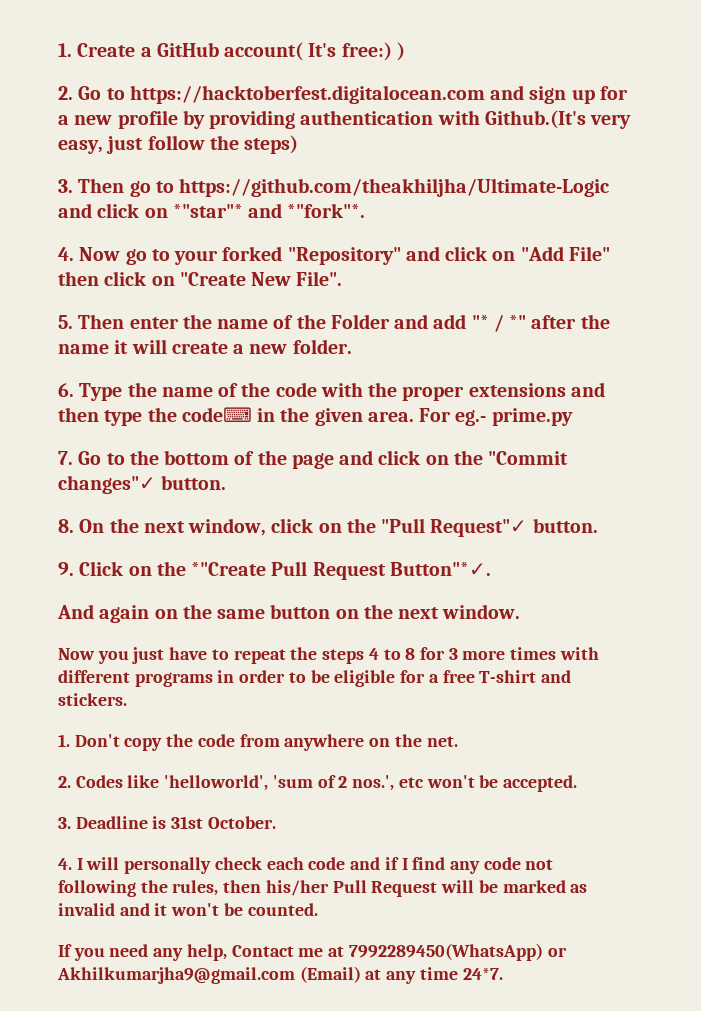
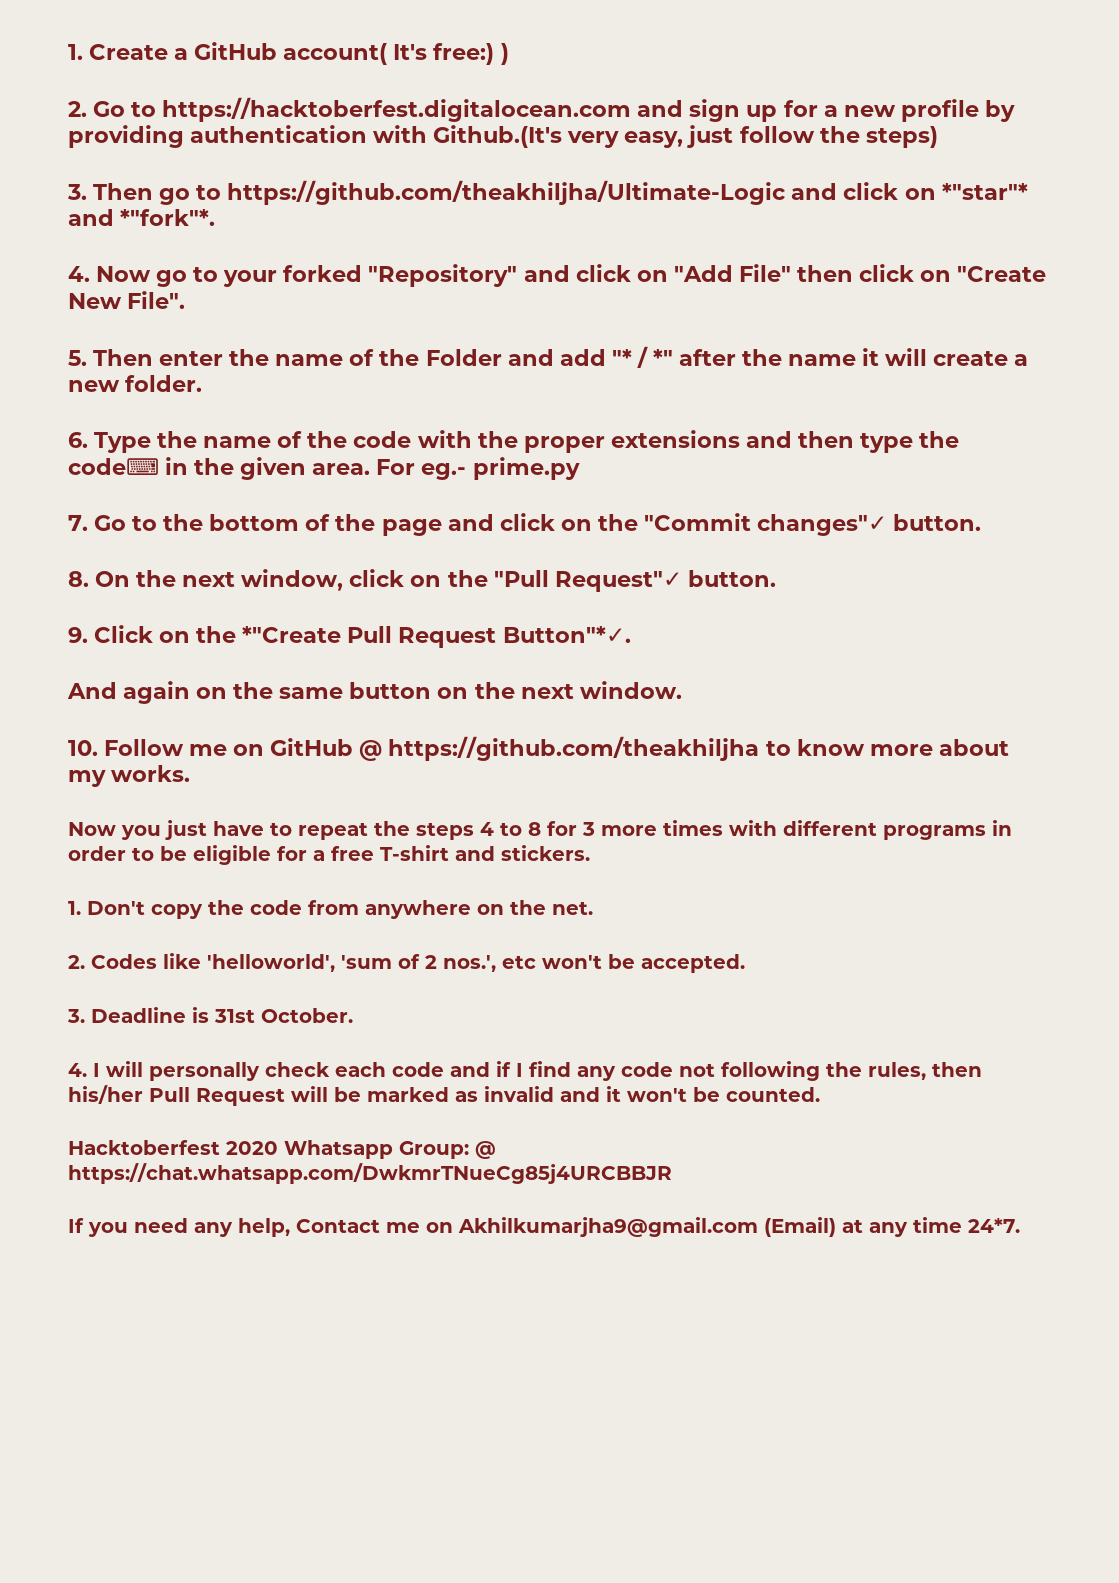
+ 10. Follow me on GitHub @ https://github.com/theakhiljha to know more about my works.
+ Hacktoberfest 2020 Whatsapp Group: @ https://chat.whatsapp.com/DwkmrTNueCg85j4URCBBJR
- If you need any help, Contact me at 7992289450(WhatsApp) or Akhilkumarjha9@gmail.com (Email) at any time 24*7.
+ If you need any help, Contact me on Akhilkumarjha9@gmail.com (Email) at any time 24*7.

